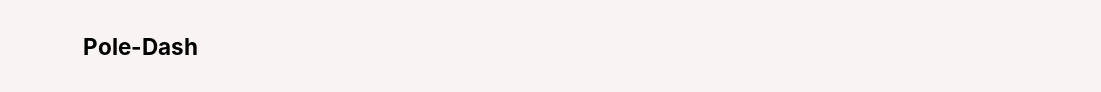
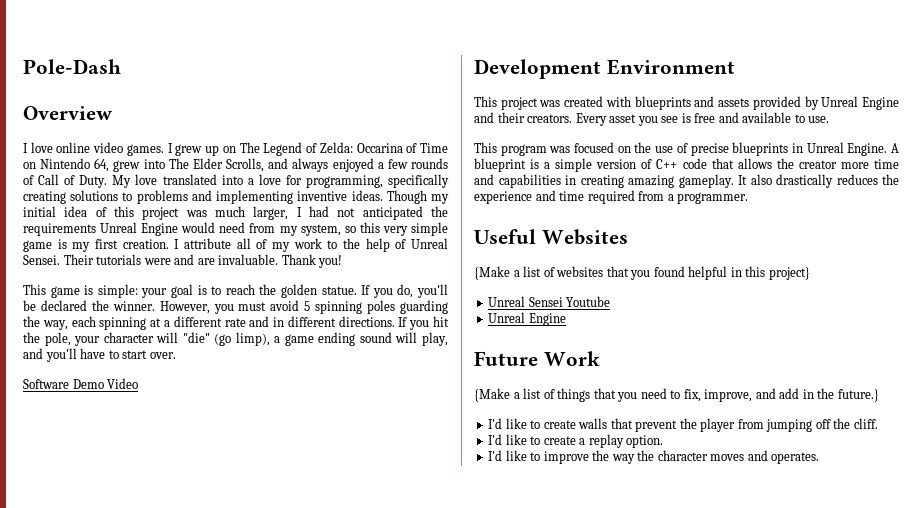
+ Overview
+ I love online video games. I grew up on The Legend of Zelda: Occarina of Time on Nintendo 64, grew into The Elder Scrolls, and always enjoyed a few rounds of Call of Duty. My love translated into a love for programming, specifically creating solutions to problems and implementing inventive ideas. Though my initial idea of this project was much larger, I had not anticipated the requirements Unreal Engine would need from my system, so this very simple game is my first creation. I attribute all of my work to the help of Unreal Sensei. Their tutorials were and are invaluable. Thank you!
+ This game is simple: your goal is to reach the golden statue. If you do, you'll be declared the winner. However, you must avoid 5 spinning poles guarding the way, each spinning at a different rate and in different directions. If you hit the pole, your character will "die" (go limp), a game ending sound will play, and you'll have to start over.
+ Software Demo Video
+ Development Environment
+ This project was created with blueprints and assets provided by Unreal Engine and their creators. Every asset you see is free and available to use.
+ This program was focused on the use of precise blueprints in Unreal Engine. A blueprint is a simple version of C++ code that allows the creator more time and capabilities in creating amazing gameplay. It also drastically reduces the experience and time required from a programmer.
+ Useful Websites
+ {Make a list of websites that you found helpful in this project}
+ Unreal Sensei Youtube
+ Unreal Engine
+ Future Work
+ {Make a list of things that you need to fix, improve, and add in the future.}
+ I'd like to create walls that prevent the player from jumping off the cliff.
+ I'd like to create a replay option.
+ I'd like to improve the way the character moves and operates.

